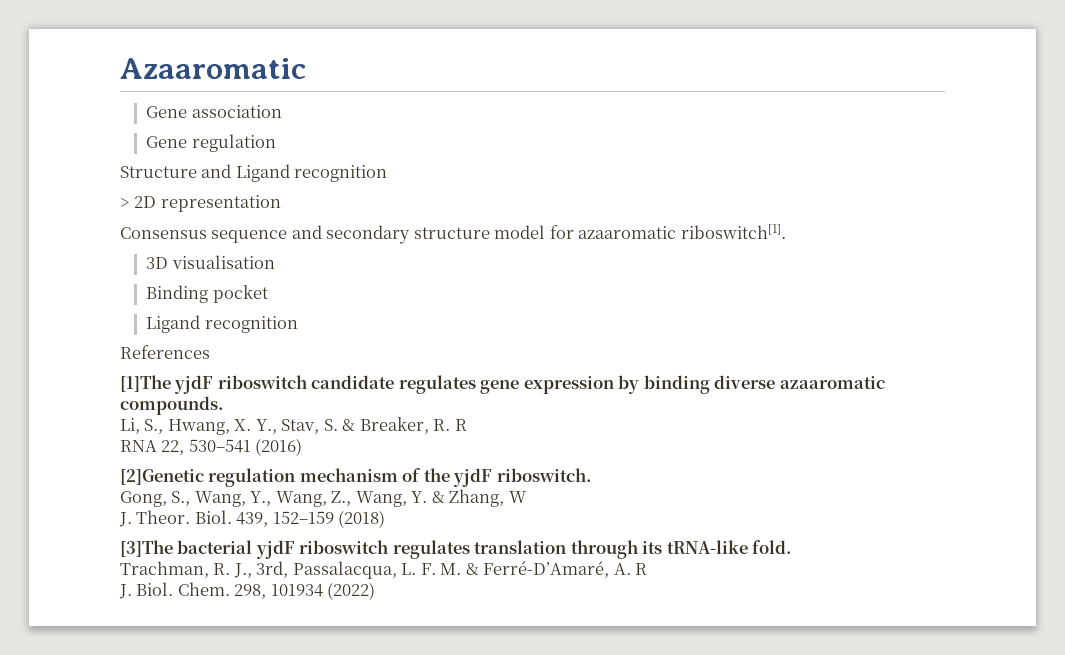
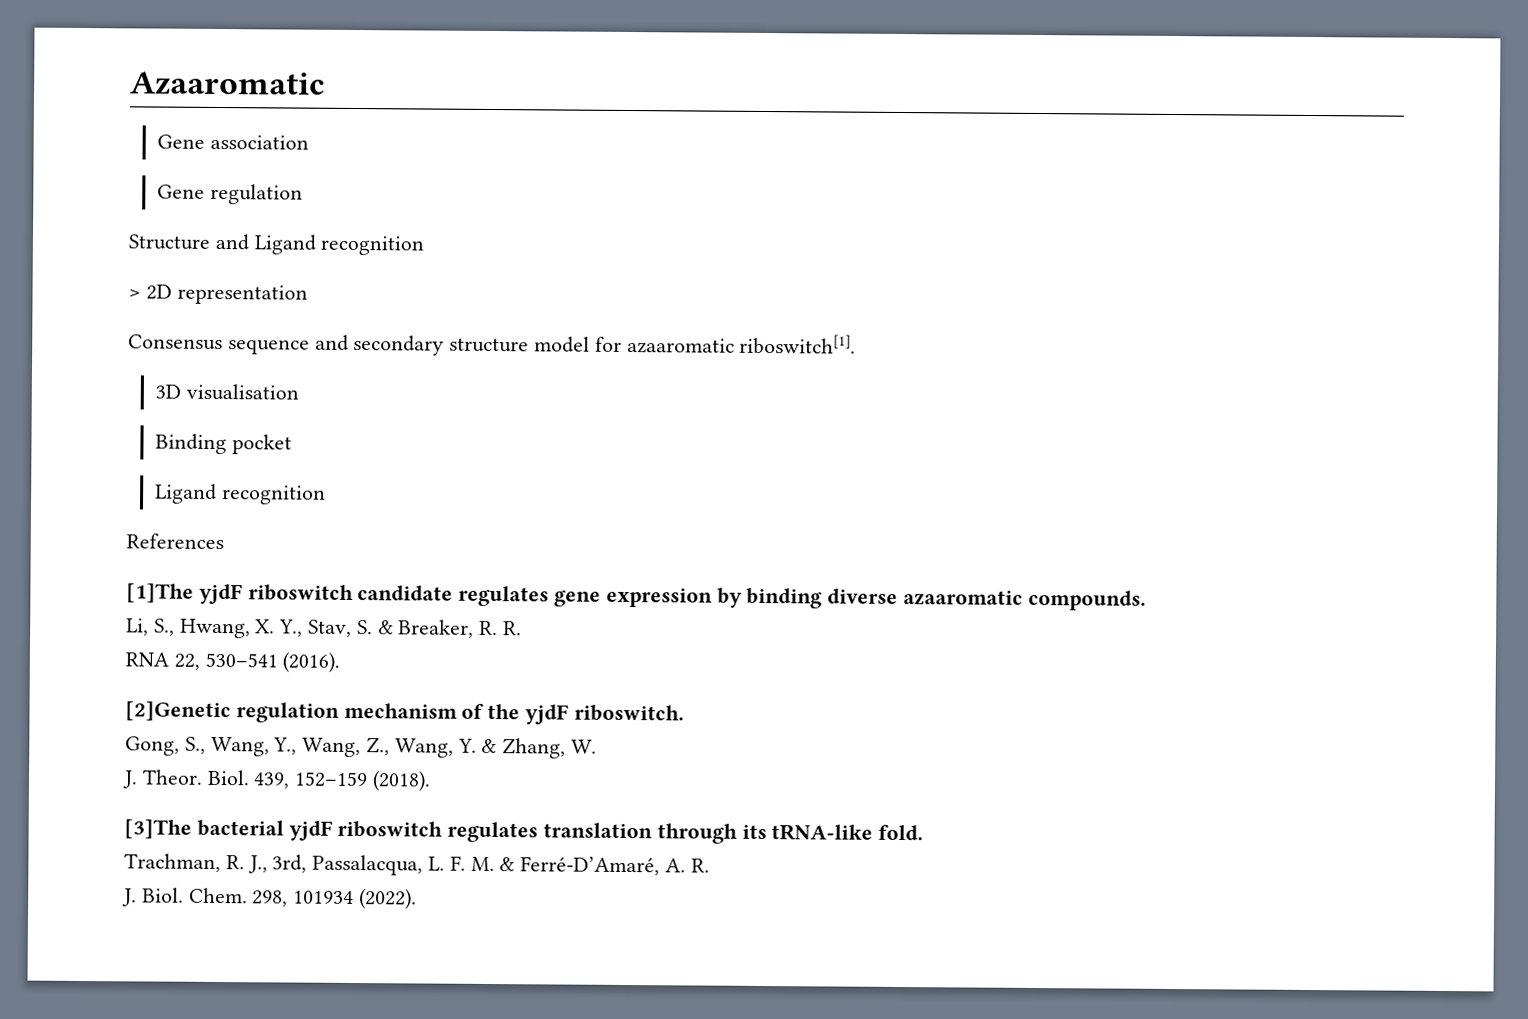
- Li, S., Hwang, X. Y., Stav, S. & Breaker, R. R
+ Li, S., Hwang, X. Y., Stav, S. & Breaker, R. R.
- RNA 22, 530–541 (2016)
+ RNA 22, 530–541 (2016).
- Gong, S., Wang, Y., Wang, Z., Wang, Y. & Zhang, W
+ Gong, S., Wang, Y., Wang, Z., Wang, Y. & Zhang, W.
- 439, 152–159 (2018)
+ 439, 152–159 (2018).
- Trachman, R. J., 3rd, Passalacqua, L. F. M. & Ferré-D’Amaré, A. R
+ Trachman, R. J., 3rd, Passalacqua, L. F. M. & Ferré-D’Amaré, A. R.
- 298, 101934 (2022)
+ 298, 101934 (2022).

